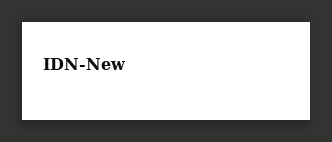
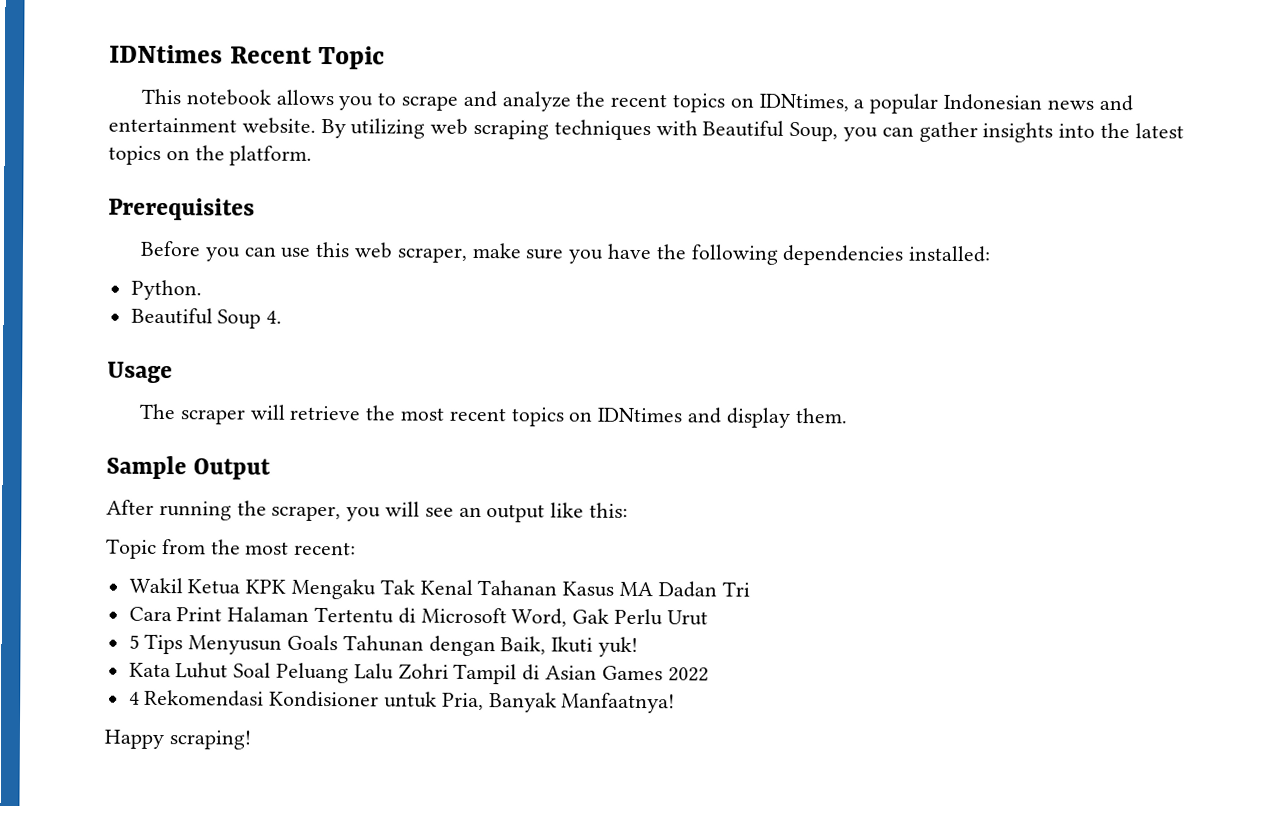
- IDN-New
+ IDNtimes Recent Topic
+ This notebook allows you to scrape and analyze the recent topics on IDNtimes, a popular Indonesian news and entertainment website. By utilizing web scraping techniques with Beautiful Soup, you can gather insights into the latest topics on the platform.
+ Prerequisites
+ Before you can use this web scraper, make sure you have the following dependencies installed:
+ Python.
+ Beautiful Soup 4.
+ Usage
+ The scraper will retrieve the most recent topics on IDNtimes and display them.
+ Sample Output
+ After running the scraper, you will see an output like this:
+ Topic from the most recent:
+ Wakil Ketua KPK Mengaku Tak Kenal Tahanan Kasus MA Dadan Tri
+ Cara Print Halaman Tertentu di Microsoft Word, Gak Perlu Urut
+ 5 Tips Menyusun Goals Tahunan dengan Baik, Ikuti yuk!
+ Kata Luhut Soal Peluang Lalu Zohri Tampil di Asian Games 2022
+ 4 Rekomendasi Kondisioner untuk Pria, Banyak Manfaatnya!
+ Happy scraping!

